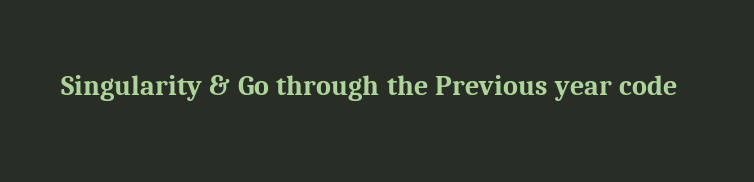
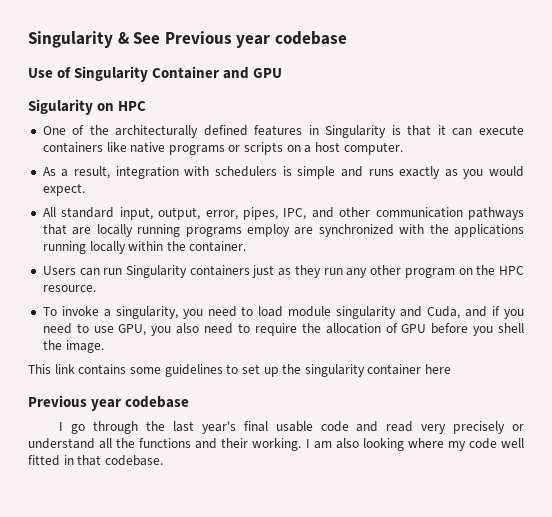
- Singularity & Go through the Previous year code
+ Singularity & See Previous year codebase
+ Use of Singularity Container and GPU
+ Sigularity on HPC
+ One of the architecturally defined features in Singularity is that it can execute containers like native programs or scripts on a host computer.
+ As a result, integration with schedulers is simple and runs exactly as you would expect.
+ All standard input, output, error, pipes, IPC, and other communication pathways that are locally running programs employ are synchronized with the applications running locally within the container.
+ Users can run Singularity containers just as they run any other program on the HPC resource.
+ To invoke a singularity, you need to load module singularity and Cuda, and if you need to use GPU, you also need to require the allocation of GPU before you shell the image.
+ This link contains some guidelines to set up the singularity container here
+ Previous year codebase
+ I go through the last year's final usable code and read very precisely or understand all the functions and their working. I am also looking where my code well fitted in that codebase.

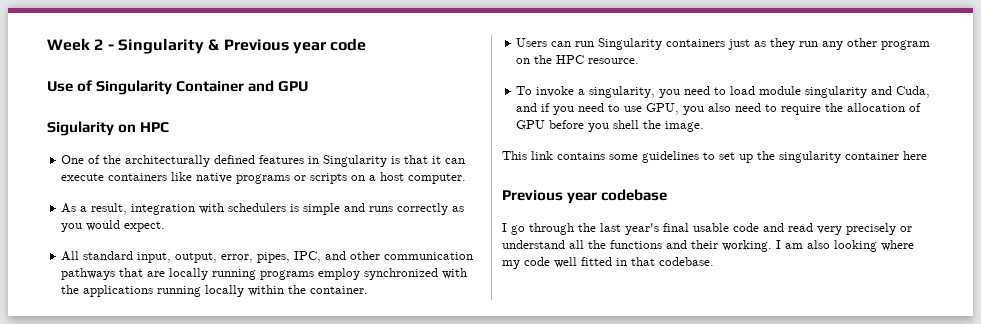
- Singularity & See Previous year codebase
+ Week 2 - Singularity & Previous year code
- As a result, integration with schedulers is simple and runs exactly as you would expect.
+ As a result, integration with schedulers is simple and runs correctly as you would expect.
- All standard input, output, error, pipes, IPC, and other communication pathways that are locally running programs employ are synchronized with the applications running locally within the container.
+ All standard input, output, error, pipes, IPC, and other communication pathways that are locally running programs employ synchronized with the applications running locally within the container.

